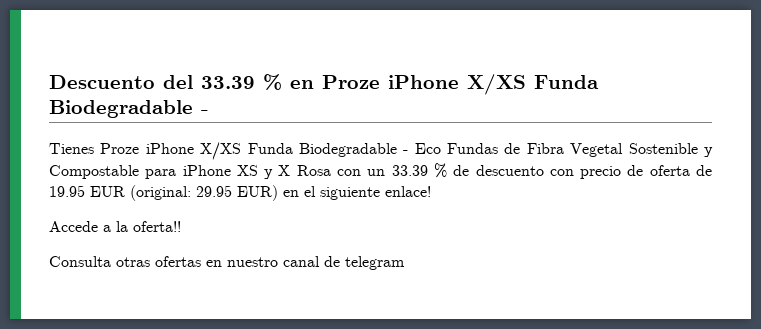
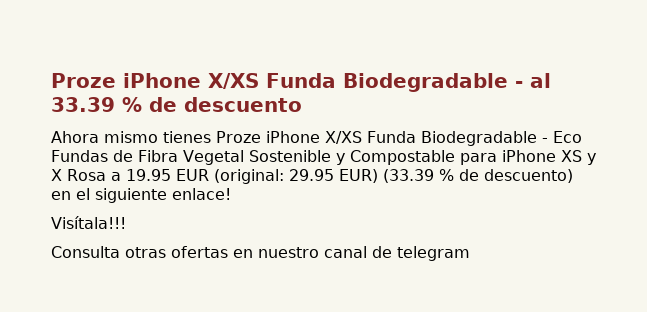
- Descuento del 33.39 % en Proze iPhone X/XS Funda Biodegradable -
- Tienes Proze iPhone X/XS Funda Biodegradable - Eco Fundas de Fibra Vegetal Sostenible y Compostable para iPhone XS y X Rosa con un 33.39 % de descuento con precio de oferta de 19.95 EUR (original: 29.95 EUR) en el siguiente enlace!
+ Proze iPhone X/XS Funda Biodegradable - al 33.39 % de descuento
+ Ahora mismo tienes Proze iPhone X/XS Funda Biodegradable - Eco Fundas de Fibra Vegetal Sostenible y Compostable para iPhone XS y X Rosa a 19.95 EUR (original: 29.95 EUR) (33.39 % de descuento) en el siguiente enlace!
- Accede a la oferta!!
+ Visítala!!!

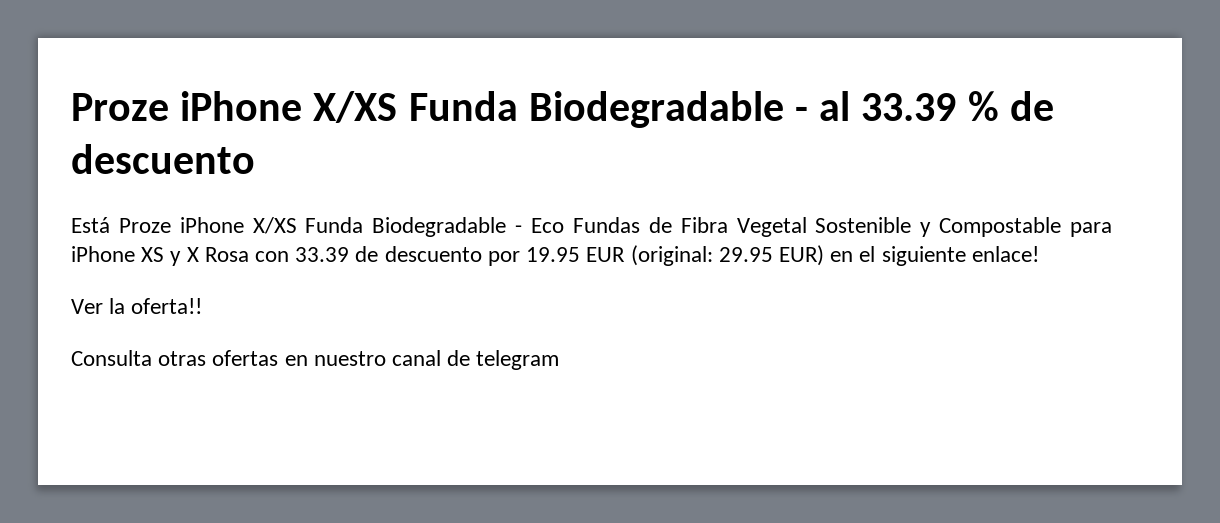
- Ahora mismo tienes Proze iPhone X/XS Funda Biodegradable - Eco Fundas de Fibra Vegetal Sostenible y Compostable para iPhone XS y X Rosa a 19.95 EUR (original: 29.95 EUR) (33.39 % de descuento) en el siguiente enlace!
+ Está Proze iPhone X/XS Funda Biodegradable - Eco Fundas de Fibra Vegetal Sostenible y Compostable para iPhone XS y X Rosa con 33.39 de descuento por 19.95 EUR (original: 29.95 EUR) en el siguiente enlace!
- Visítala!!!
+ Ver la oferta!!

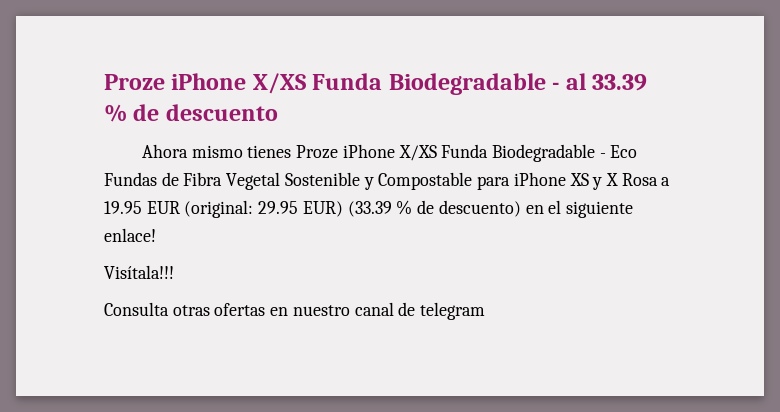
- Está Proze iPhone X/XS Funda Biodegradable - Eco Fundas de Fibra Vegetal Sostenible y Compostable para iPhone XS y X Rosa con 33.39 de descuento por 19.95 EUR (original: 29.95 EUR) en el siguiente enlace!
+ Ahora mismo tienes Proze iPhone X/XS Funda Biodegradable - Eco Fundas de Fibra Vegetal Sostenible y Compostable para iPhone XS y X Rosa a 19.95 EUR (original: 29.95 EUR) (33.39 % de descuento) en el siguiente enlace!
- Ver la oferta!!
+ Visítala!!!

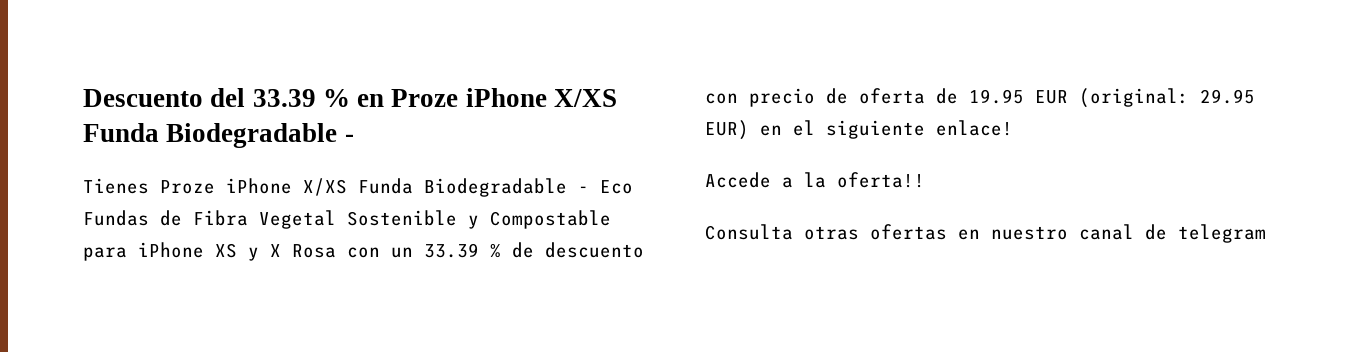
- Proze iPhone X/XS Funda Biodegradable - al 33.39 % de descuento
- Ahora mismo tienes Proze iPhone X/XS Funda Biodegradable - Eco Fundas de Fibra Vegetal Sostenible y Compostable para iPhone XS y X Rosa a 19.95 EUR (original: 29.95 EUR) (33.39 % de descuento) en el siguiente enlace!
+ Descuento del 33.39 % en Proze iPhone X/XS Funda Biodegradable -
+ Tienes Proze iPhone X/XS Funda Biodegradable - Eco Fundas de Fibra Vegetal Sostenible y Compostable para iPhone XS y X Rosa con un 33.39 % de descuento con precio de oferta de 19.95 EUR (original: 29.95 EUR) en el siguiente enlace!
- Visítala!!!
+ Accede a la oferta!!

